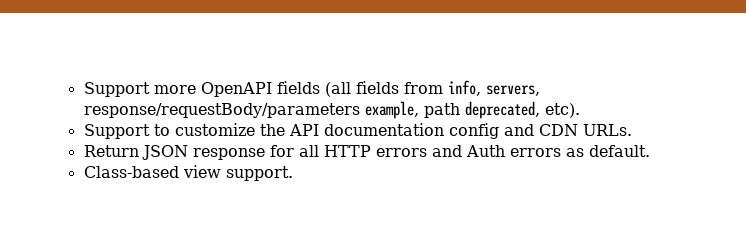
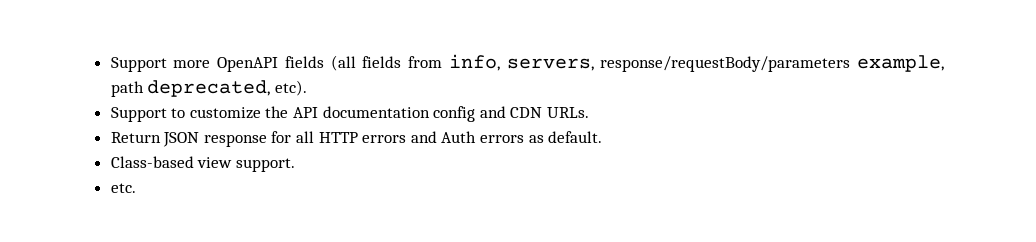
+ etc.

